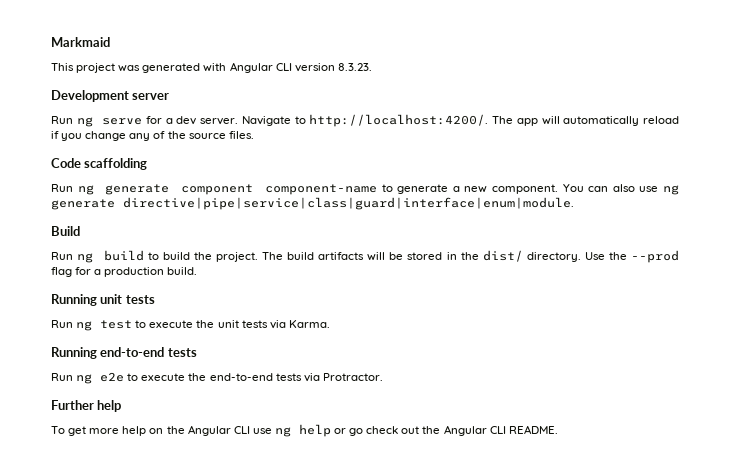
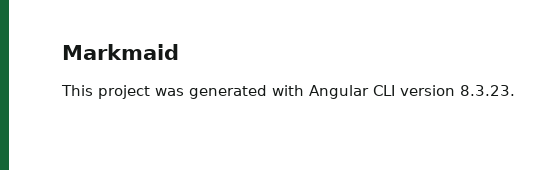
- Development server
- Run ng serve for a dev server. Navigate to http://localhost:4200/. The app will automatically reload if you change any of the source files.
- Code scaffolding
- Run ng generate component component-name to generate a new component. You can also use ng generate directive|pipe|service|class|guard|interface|enum|module.
- Build
- Run ng build to build the project. The build artifacts will be stored in the dist/ directory. Use the --prod flag for a production build.
- Running unit tests
- Run ng test to execute the unit tests via Karma.
- Running end-to-end tests
- Run ng e2e to execute the end-to-end tests via Protractor.
- Further help
- To get more help on the Angular CLI use ng help or go check out the Angular CLI README.

